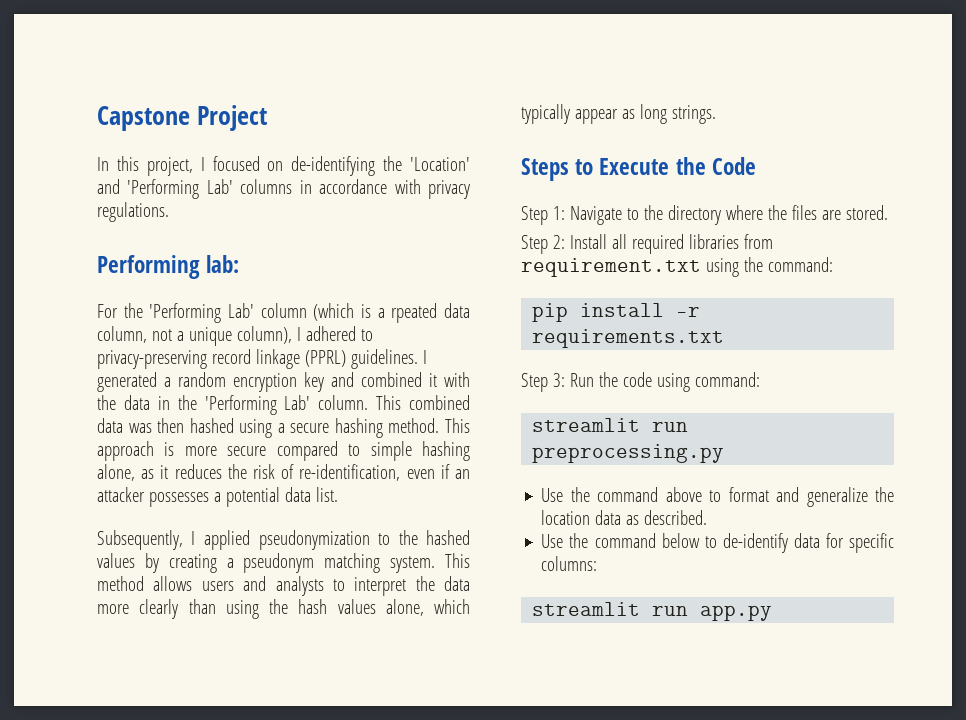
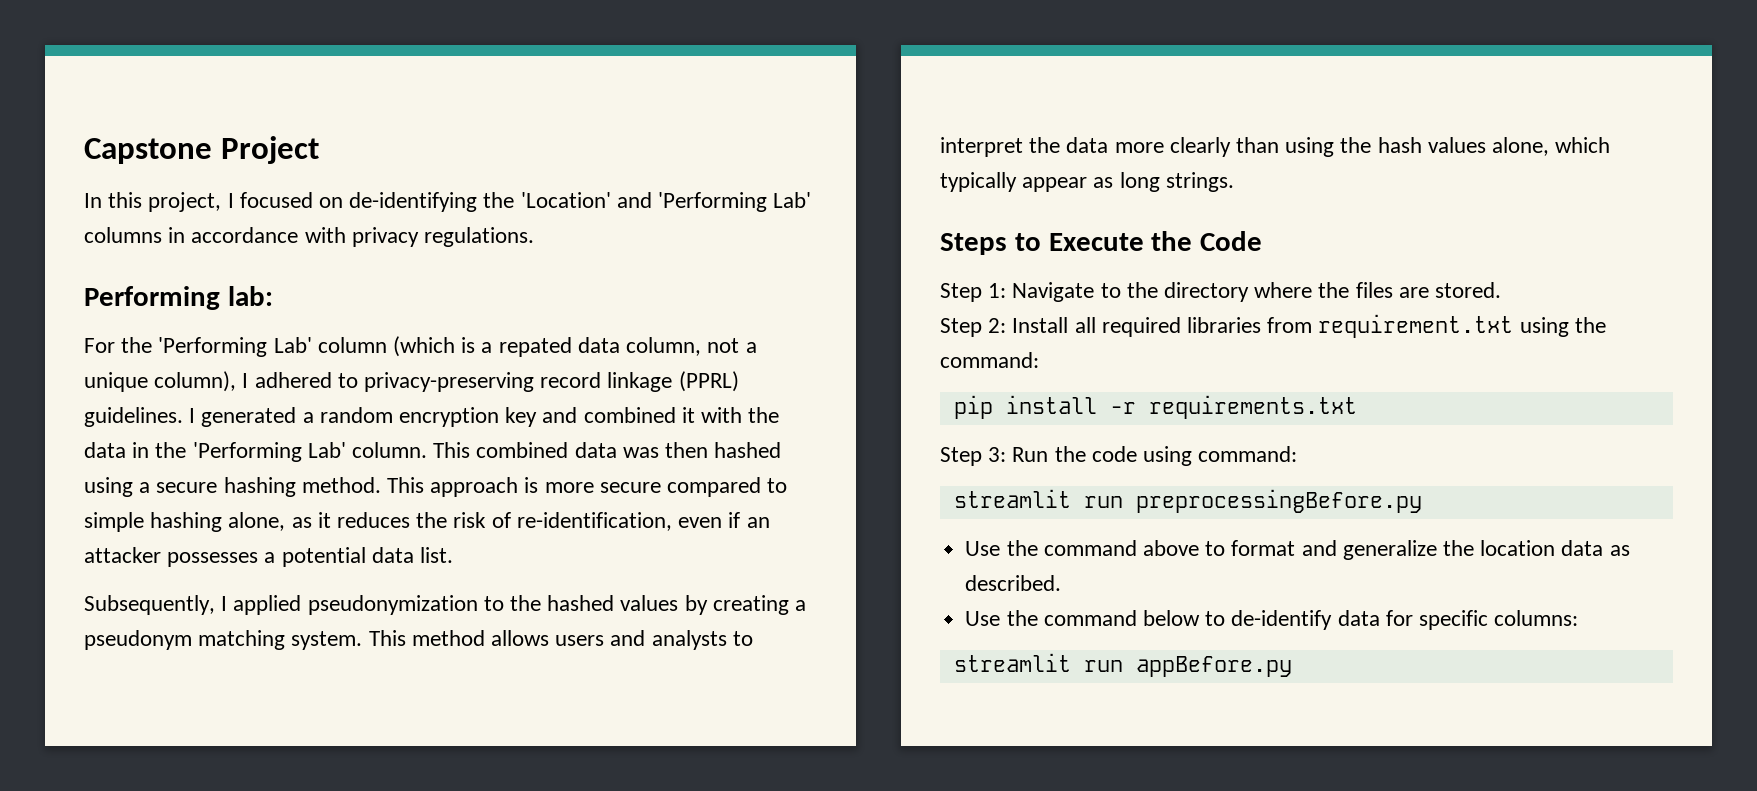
- For the 'Performing Lab' column (which is a rpeated data column, not a unique column), I adhered to privacy-preserving record linkage (PPRL) guidelines.
+ For the 'Performing Lab' column (which is a repated data column, not a unique column), I adhered to privacy-preserving record linkage (PPRL) guidelines.
- streamlit run preprocessing.py
+ streamlit run preprocessingBefore.py
- streamlit run app.py
+ streamlit run appBefore.py

